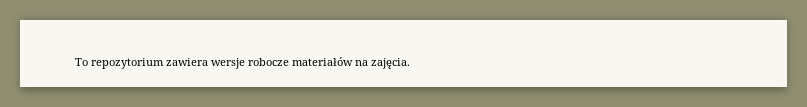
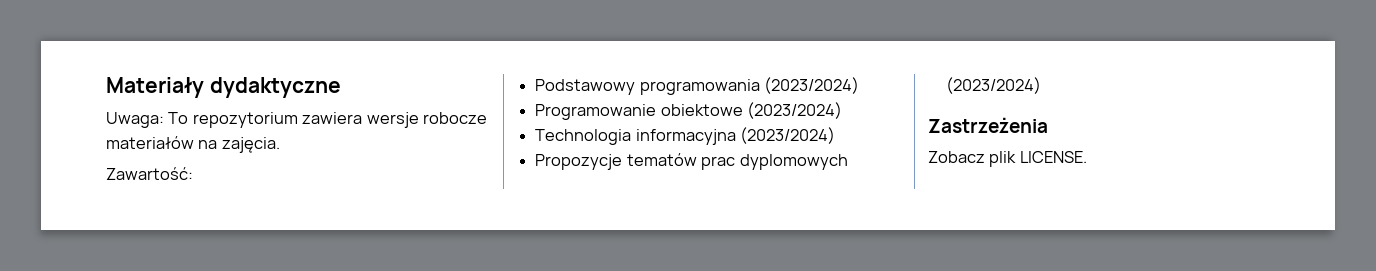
- To repozytorium zawiera wersje robocze materiałów na zajęcia.
+ Materiały dydaktyczne
+ Uwaga: To repozytorium zawiera wersje robocze materiałów na zajęcia.
+ Zawartość:
+ Podstawowy programowania (2023/2024)
+ Programowanie obiektowe (2023/2024)
+ Technologia informacyjna (2023/2024)
+ Propozycje tematów prac dyplomowych (2023/2024)
+ Zastrzeżenia
+ Zobacz plik LICENSE.

